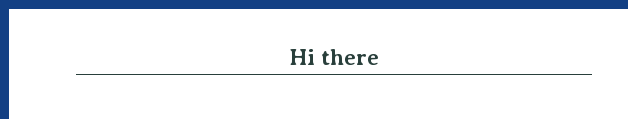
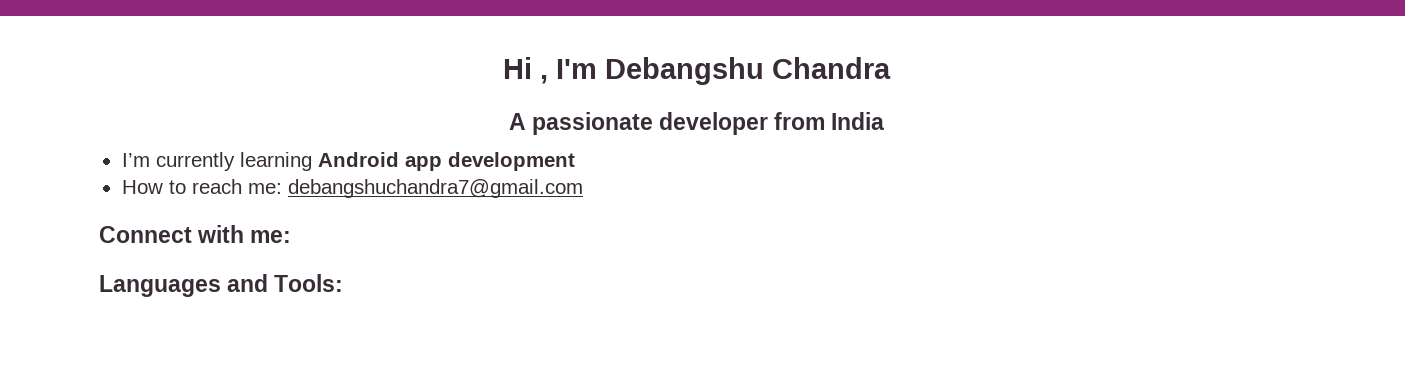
- Hi there
+ Hi , I'm Debangshu Chandra
+ A passionate developer from India
+ I’m currently learning Android app development
+ How to reach me: debangshuchandra7@gmail.com
+ Connect with me:
+ Languages and Tools:

